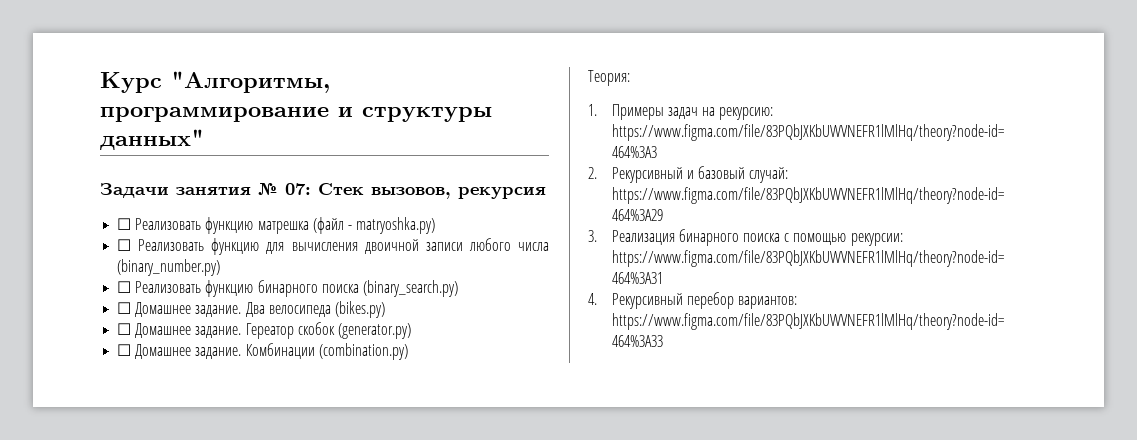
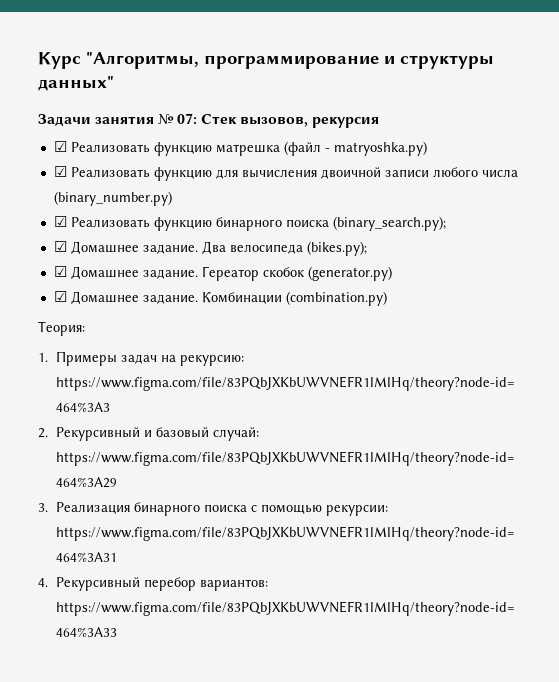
- ☐ Реализовать функцию матрешка (файл - matryoshka.py)
+ ☑ Реализовать функцию матрешка (файл - matryoshka.py)
- ☐ Реализовать функцию для вычисления двоичной записи любого числа (binary_number.py)
+ ☑ Реализовать функцию для вычисления двоичной записи любого числа (binary_number.py)
- ☐ Реализовать функцию бинарного поиска (binary_search.py)
- ☐ Домашнее задание.
+ ☑ Реализовать функцию бинарного поиска (binary_search.py);
+ ☑ Домашнее задание.
- Два велосипеда (bikes.py)
- ☐ Домашнее задание.
+ Два велосипеда (bikes.py);
+ ☑ Домашнее задание.
  Гереатор скобок (generator.py)
- ☐ Домашнее задание.
+ ☑ Домашнее задание.

